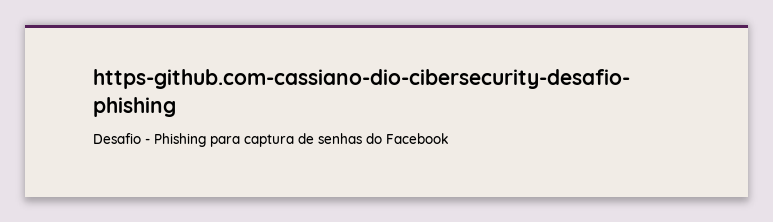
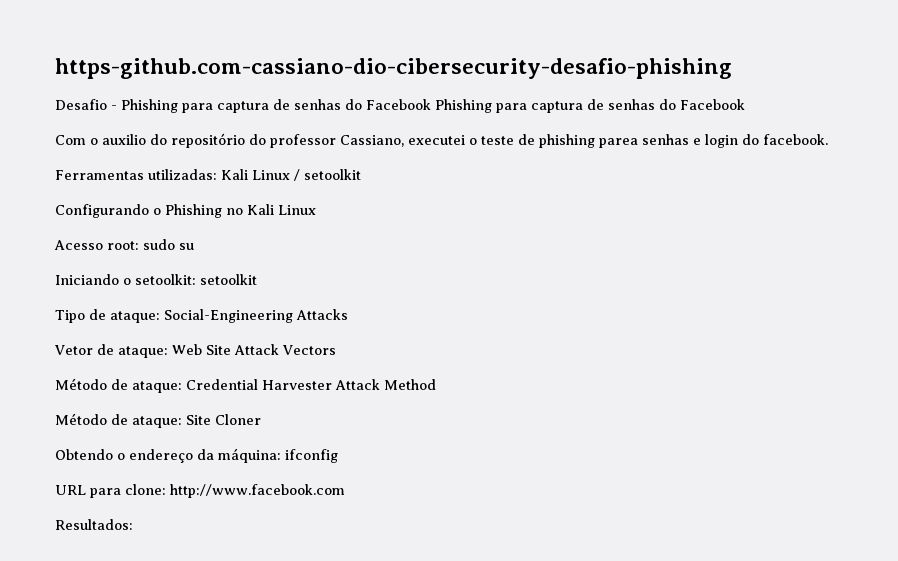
- Desafio - Phishing para captura de senhas do Facebook
+ Desafio - Phishing para captura de senhas do Facebook Phishing para captura de senhas do Facebook
+ Com o auxilio do repositório do professor Cassiano, executei o teste de phishing parea senhas e login do facebook.
+ Ferramentas utilizadas: Kali Linux / setoolkit
+ Configurando o Phishing no Kali Linux
+ Acesso root: sudo su
+ Iniciando o setoolkit: setoolkit
+ Tipo de ataque: Social-Engineering Attacks
+ Vetor de ataque: Web Site Attack Vectors
+ Método de ataque: Credential Harvester Attack Method
+ Método de ataque: Site Cloner
+ Obtendo o endereço da máquina: ifconfig
+ URL para clone: http://www.facebook.com
+ Resultados:

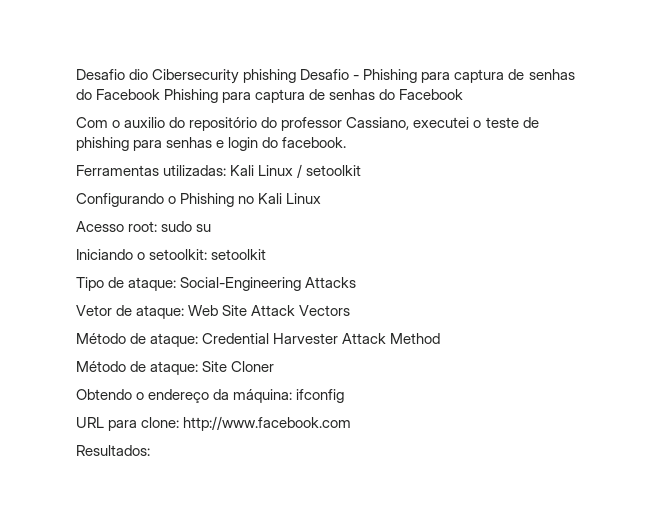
- https-github.com-cassiano-dio-cibersecurity-desafio-phishing
- Desafio - Phishing para captura de senhas do Facebook Phishing para captura de senhas do Facebook
+ Desafio dio Cibersecurity phishing Desafio - Phishing para captura de senhas do Facebook Phishing para captura de senhas do Facebook
- Com o auxilio do repositório do professor Cassiano, executei o teste de phishing parea senhas e login do facebook.
+ Com o auxilio do repositório do professor Cassiano, executei o teste de phishing para senhas e login do facebook.

